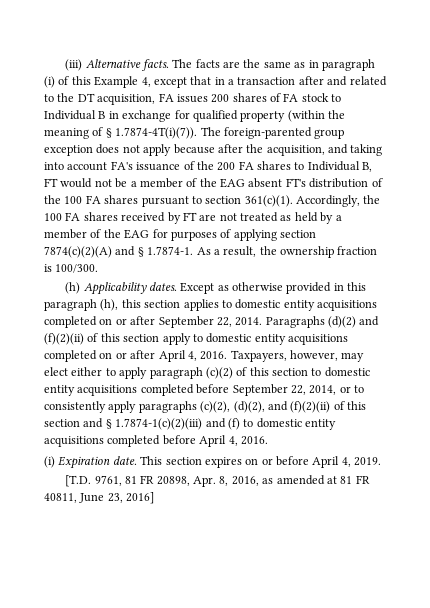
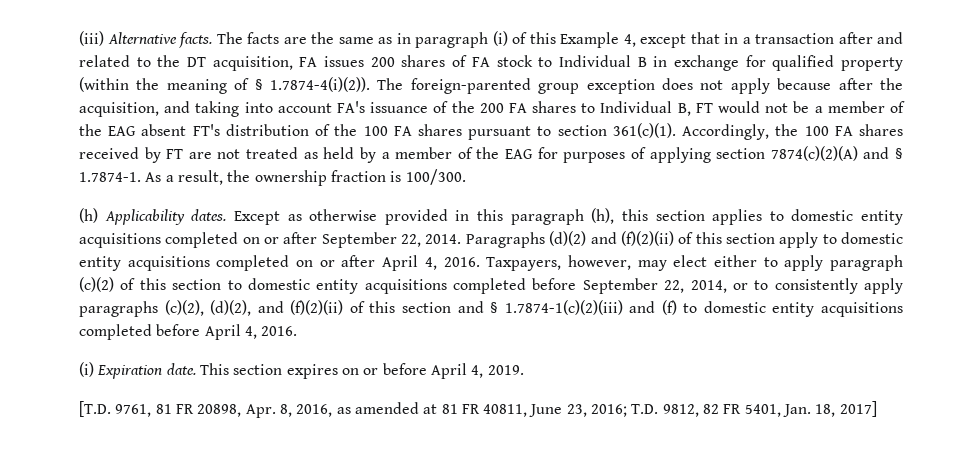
- The facts are the same as in paragraph (i) of this Example 4, except that in a transaction after and related to the DT acquisition, FA issues 200 shares of FA stock to Individual B in exchange for qualified property (within the meaning of § 1.7874-4T(i)(7)). The foreign-parented group exception does not apply because after the acquisition, and taking into account FA's issuance of the 200 FA shares to Individual B, FT would not be a member of the EAG absent FT's distribution of the 100 FA shares pursuant to section 361(c)(1).
+ The facts are the same as in paragraph (i) of this Example 4, except that in a transaction after and related to the DT acquisition, FA issues 200 shares of FA stock to Individual B in exchange for qualified property (within the meaning of § 1.7874-4(i)(2)). The foreign-parented group exception does not apply because after the acquisition, and taking into account FA's issuance of the 200 FA shares to Individual B, FT would not be a member of the EAG absent FT's distribution of the 100 FA shares pursuant to section 361(c)(1).
- [T.D. 9761, 81 FR 20898, Apr. 8, 2016, as amended at 81 FR 40811, June 23, 2016]
+ [T.D. 9761, 81 FR 20898, Apr. 8, 2016, as amended at 81 FR 40811, June 23, 2016; T.D. 9812, 82 FR 5401, Jan. 18, 2017]

